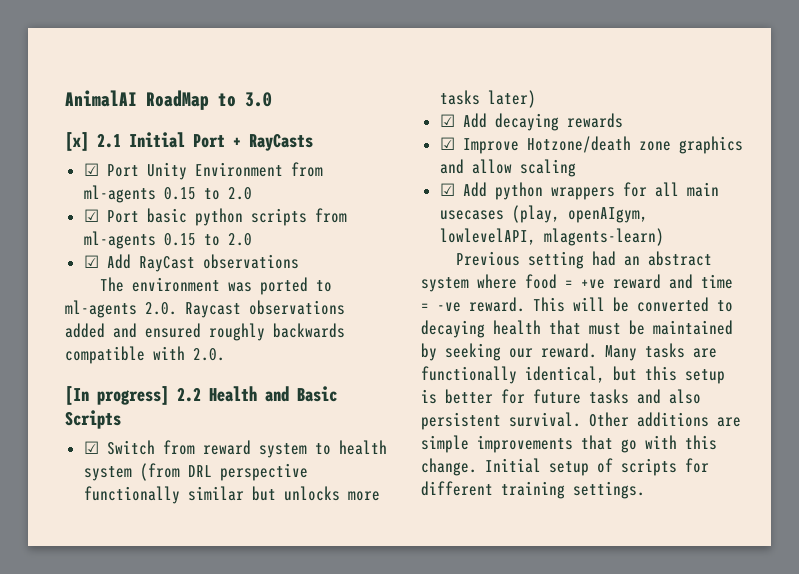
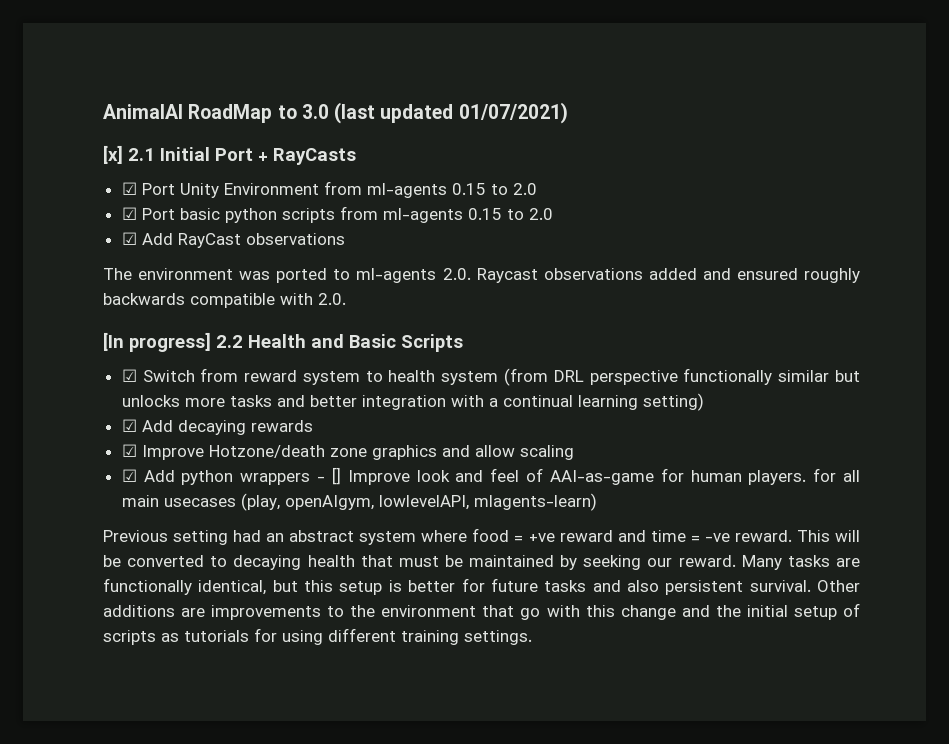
- AnimalAI RoadMap to 3.0
+ AnimalAI RoadMap to 3.0 (last updated 01/07/2021)
- ☑ Switch from reward system to health system (from DRL perspective functionally similar but unlocks more tasks later)
+ ☑ Switch from reward system to health system (from DRL perspective functionally similar but unlocks more tasks and better integration with a continual learning setting)
- ☑ Add python wrappers for all main usecases (play, openAIgym, lowlevelAPI, mlagents-learn)
+ ☑ Add python wrappers - [] Improve look and feel of AAI-as-game for human players. for all main usecases (play, openAIgym, lowlevelAPI, mlagents-learn)
- Other additions are simple improvements that go with this change. Initial setup of scripts for different training settings.
+ Other additions are improvements to the environment that go with this change and the initial setup of scripts as tutorials for using different training settings.

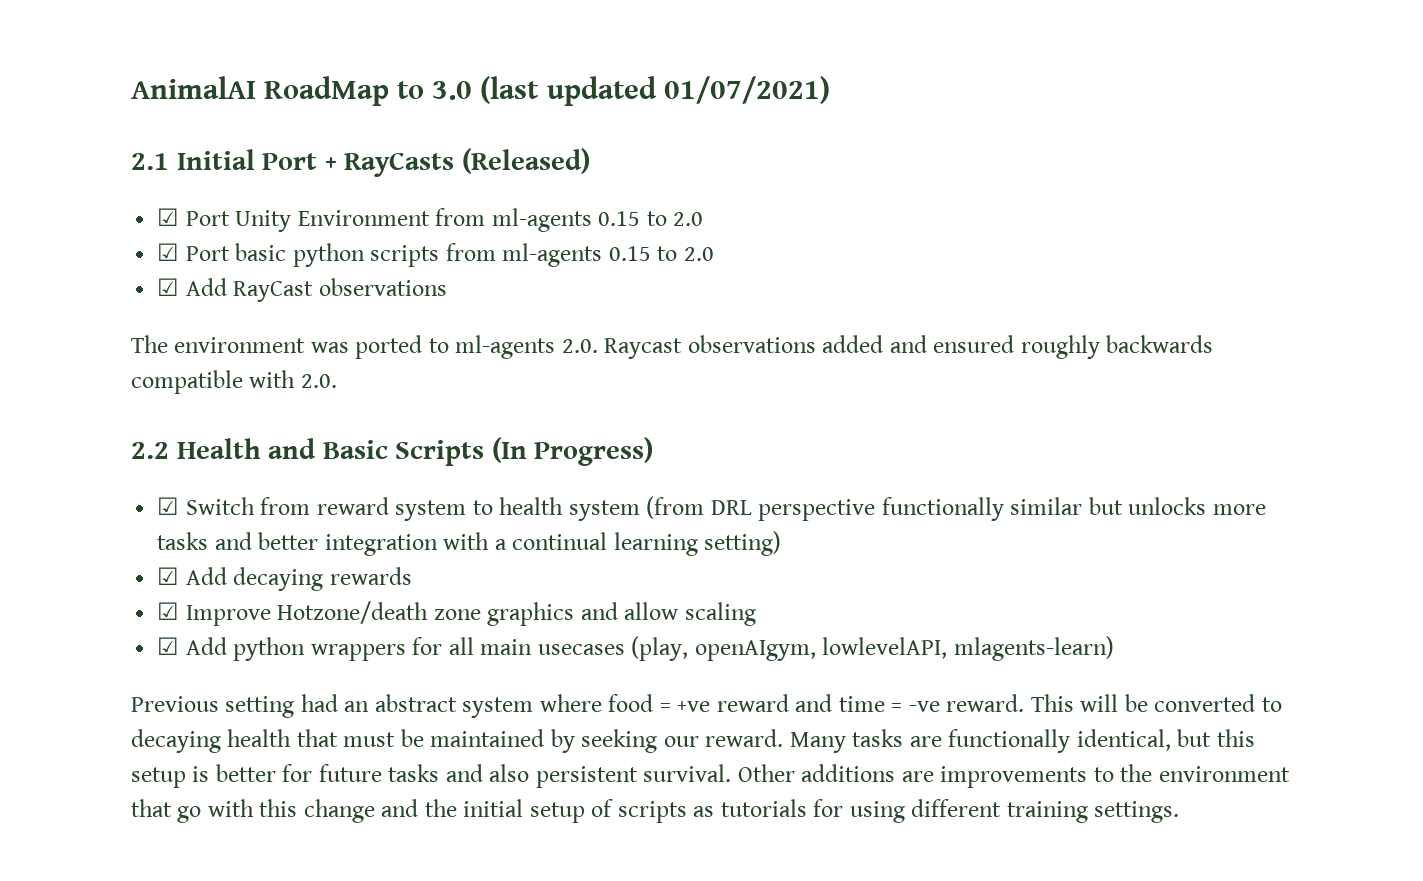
- [x] 2.1 Initial Port + RayCasts
+ 2.1 Initial Port + RayCasts (Released)
- [In progress] 2.2 Health and Basic Scripts
+ 2.2 Health and Basic Scripts (In Progress)
- ☑ Add python wrappers - [] Improve look and feel of AAI-as-game for human players. for all main usecases (play, openAIgym, lowlevelAPI, mlagents-learn)
+ ☑ Add python wrappers for all main usecases (play, openAIgym, lowlevelAPI, mlagents-learn)

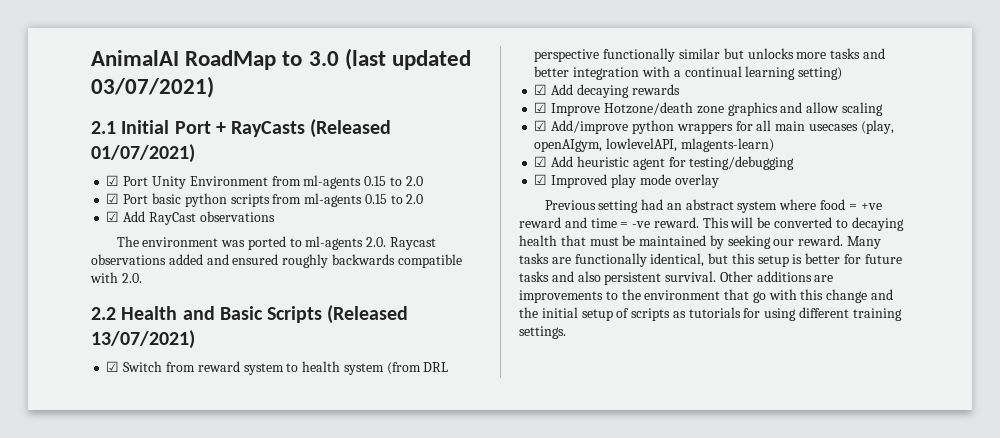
- AnimalAI RoadMap to 3.0 (last updated 01/07/2021)
+ AnimalAI RoadMap to 3.0 (last updated 03/07/2021)
- 2.1 Initial Port + RayCasts (Released)
+ 2.1 Initial Port + RayCasts (Released 01/07/2021)
- 2.2 Health and Basic Scripts (In Progress)
+ 2.2 Health and Basic Scripts (Released 13/07/2021)
- ☑ Add python wrappers for all main usecases (play, openAIgym, lowlevelAPI, mlagents-learn)
+ ☑ Add/improve python wrappers for all main usecases (play, openAIgym, lowlevelAPI, mlagents-learn)
+ ☑ Add heuristic agent for testing/debugging
+ ☑ Improved play mode overlay

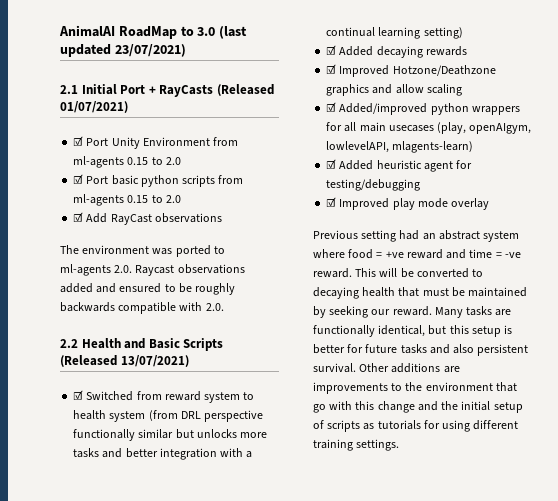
- AnimalAI RoadMap to 3.0 (last updated 03/07/2021)
+ AnimalAI RoadMap to 3.0 (last updated 23/07/2021)
- The environment was ported to ml-agents 2.0. Raycast observations added and ensured roughly backwards compatible with 2.0.
+ The environment was ported to ml-agents 2.0. Raycast observations added and ensured to be roughly backwards compatible with 2.0.
- ☑ Switch from reward system to health system (from DRL perspective functionally similar but unlocks more tasks and better integration with a continual learning setting)
+ ☑ Switched from reward system to health system (from DRL perspective functionally similar but unlocks more tasks and better integration with a continual learning setting)
- ☑ Add decaying rewards
+ ☑ Added decaying rewards
- ☑ Improve Hotzone/death zone graphics and allow scaling
+ ☑ Improved Hotzone/Deathzone graphics and allow scaling
- ☑ Add/improve python wrappers for all main usecases (play, openAIgym, lowlevelAPI, mlagents-learn)
+ ☑ Added/improved python wrappers for all main usecases (play, openAIgym, lowlevelAPI, mlagents-learn)
- ☑ Add heuristic agent for testing/debugging
+ ☑ Added heuristic agent for testing/debugging

